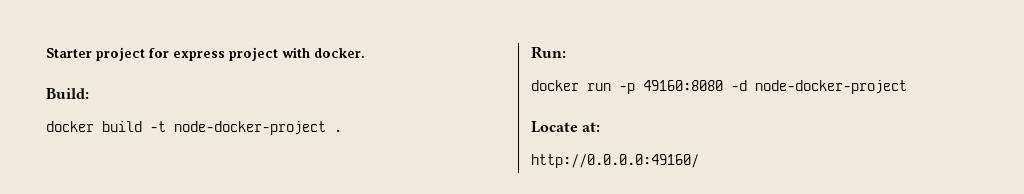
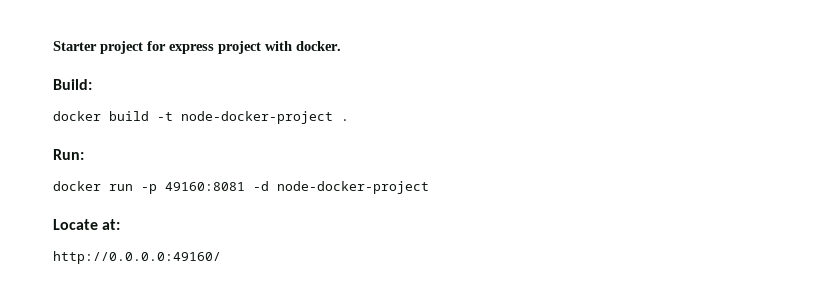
- docker run -p 49160:8080 -d node-docker-project
+ docker run -p 49160:8081 -d node-docker-project

